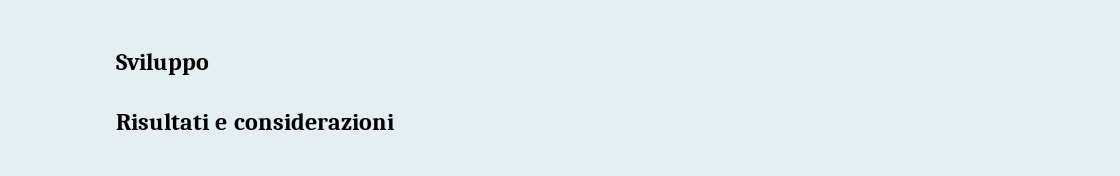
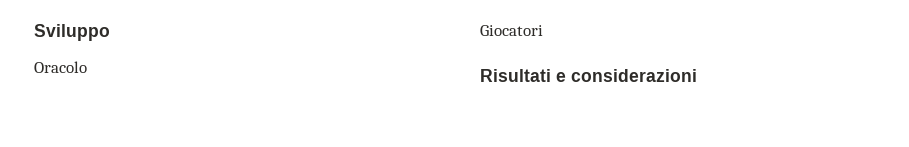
+ Oracolo
+ Giocatori

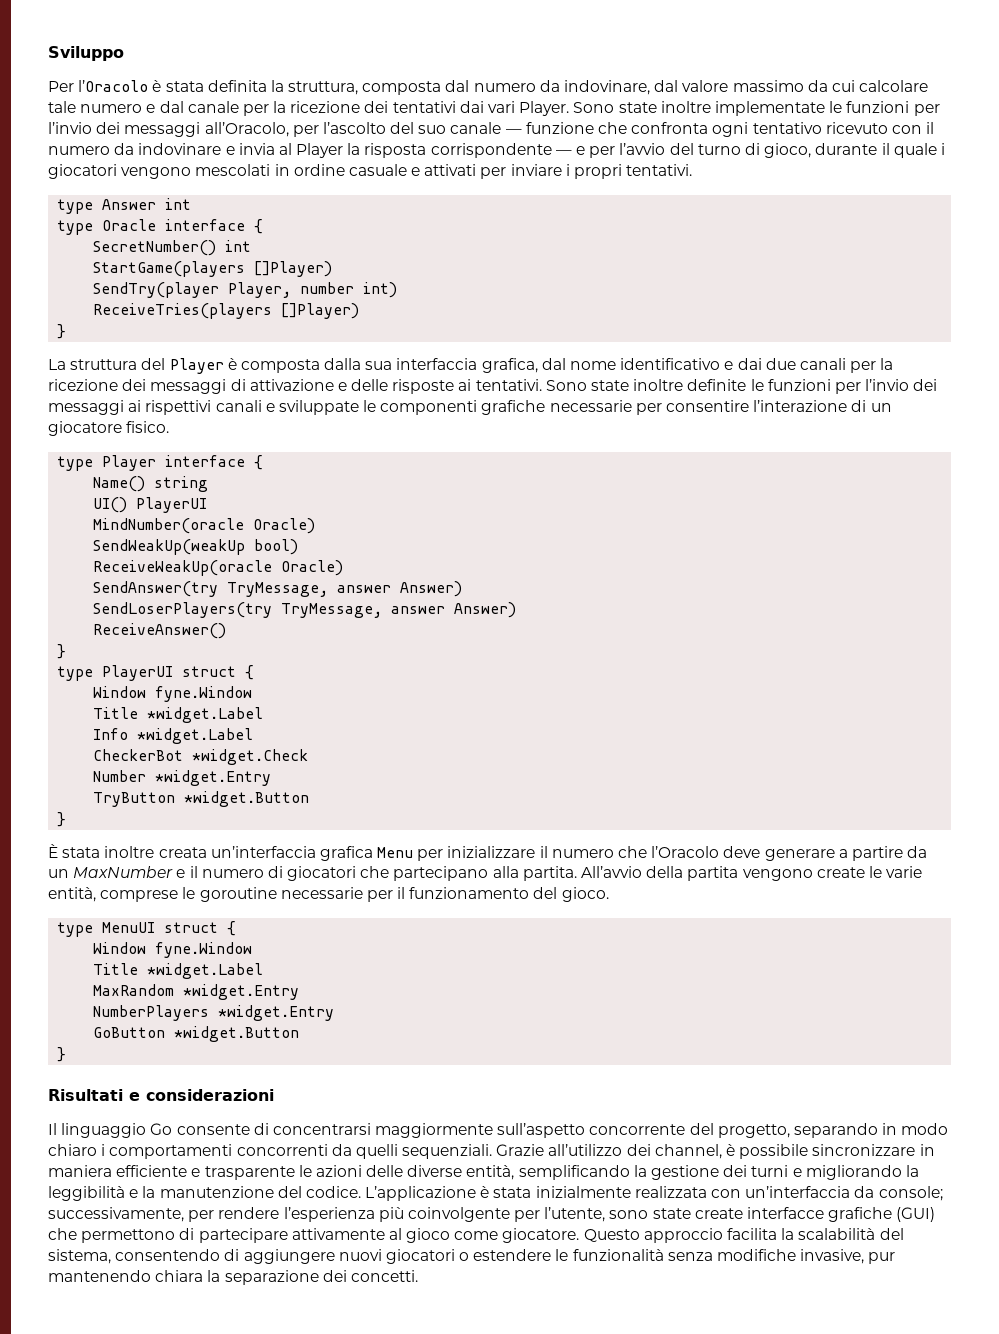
- Oracolo
- Giocatori
+ Per l’Oracolo è stata definita la struttura, composta dal numero da indovinare, dal valore massimo da cui calcolare tale numero e dal canale per la ricezione dei tentativi dai vari Player. Sono state inoltre implementate le funzioni per l’invio dei messaggi all’Oracolo, per l’ascolto del suo canale — funzione che confronta ogni tentativo ricevuto con il numero da indovinare e invia al Player la risposta corrispondente — e per l’avvio del turno di gioco, durante il quale i giocatori vengono mescolati in ordine casuale e attivati per inviare i propri tentativi.
+ type Answer int
+ type Oracle interface {
+ SecretNumber() int
+ StartGame(players []Player)
+ SendTry(player Player, number int)
+ ReceiveTries(players []Player)
+ }
+ La struttura del Player è composta dalla sua interfaccia grafica, dal nome identificativo e dai due canali per la ricezione dei messaggi di attivazione e delle risposte ai tentativi. Sono state inoltre definite le funzioni per l’invio dei messaggi ai rispettivi canali e sviluppate le componenti grafiche necessarie per consentire l’interazione di un giocatore fisico.
+ type Player interface {
+ Name() string
+ UI() PlayerUI
+ MindNumber(oracle Oracle)
+ SendWeakUp(weakUp bool)
+ ReceiveWeakUp(oracle Oracle)
+ SendAnswer(try TryMessage, answer Answer)
+ SendLoserPlayers(try TryMessage, answer Answer)
+ ReceiveAnswer()
+ }
+ type PlayerUI struct {
+ Window fyne.Window
+ Title *widget.Label
+ Info *widget.Label
+ CheckerBot *widget.Check
+ Number *widget.Entry
+ TryButton *widget.Button
+ }
+ È stata inoltre creata un’interfaccia grafica Menu per inizializzare il numero che l’Oracolo deve generare a partire da un MaxNumber e il numero di giocatori che partecipano alla partita. All’avvio della partita vengono create le varie entità, comprese le goroutine necessarie per il funzionamento del gioco.
+ type MenuUI struct {
+ Window fyne.Window
+ Title *widget.Label
+ MaxRandom *widget.Entry
+ NumberPlayers *widget.Entry
+ GoButton *widget.Button
+ }
  Risultati e considerazioni
+ Il linguaggio Go consente di concentrarsi maggiormente sull’aspetto concorrente del progetto, separando in modo chiaro i comportamenti concorrenti da quelli sequenziali. Grazie all’utilizzo dei channel, è possibile sincronizzare in maniera efficiente e trasparente le azioni delle diverse entità, semplificando la gestione dei turni e migliorando la leggibilità e la manutenzione del codice. L’applicazione è stata inizialmente realizzata con un’interfaccia da console; successivamente, per rendere l’esperienza più coinvolgente per l’utente, sono state create interfacce grafiche (GUI) che permettono di partecipare attivamente al gioco come giocatore. Questo approccio facilita la scalabilità del sistema, consentendo di aggiungere nuovi giocatori o estendere le funzionalità senza modifiche invasive, pur mantenendo chiara la separazione dei concetti.

